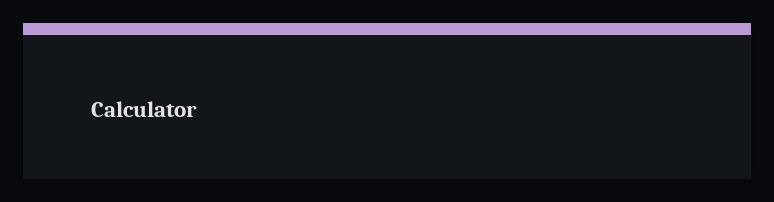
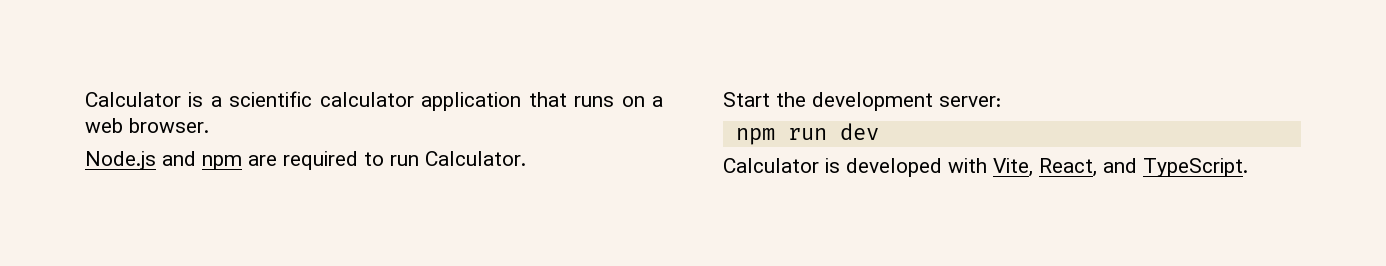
- Calculator
+ Calculator is a scientific calculator application that runs on a web browser.
+ Node.js and npm are required to run Calculator.
+ Start the development server:
+ npm run dev
+ Calculator is developed with Vite, React, and TypeScript.

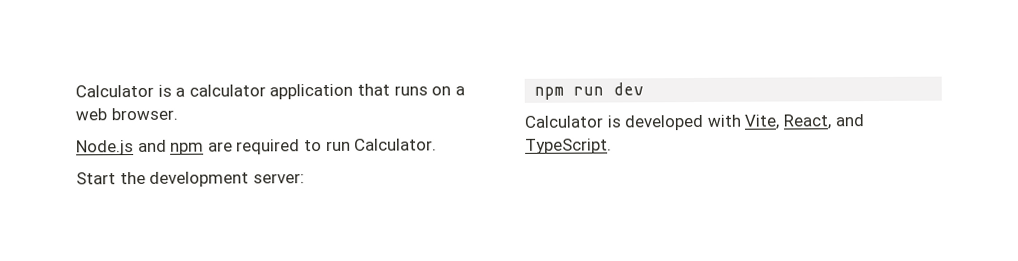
- Calculator is a scientific calculator application that runs on a web browser.
+ Calculator is a calculator application that runs on a web browser.

